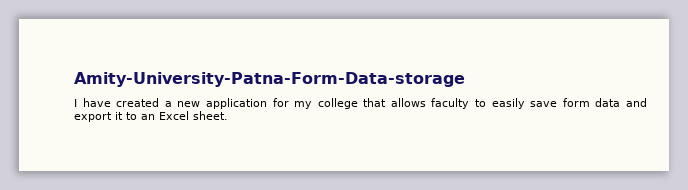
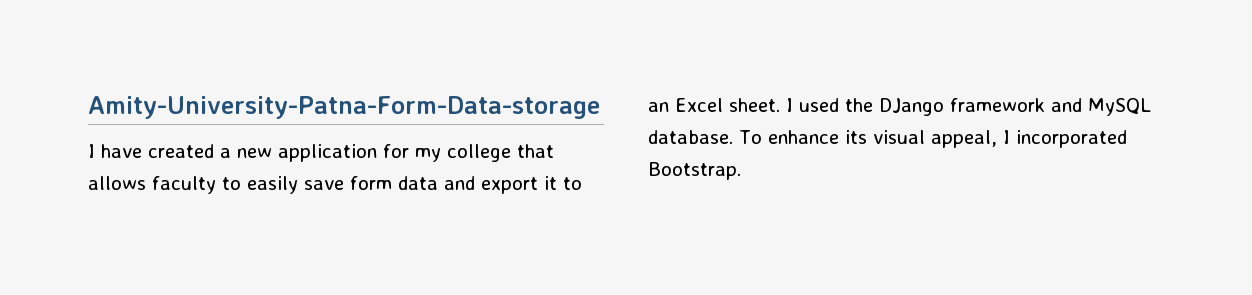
+ I used the DJango framework and MySQL database. To enhance its visual appeal, I incorporated Bootstrap.

